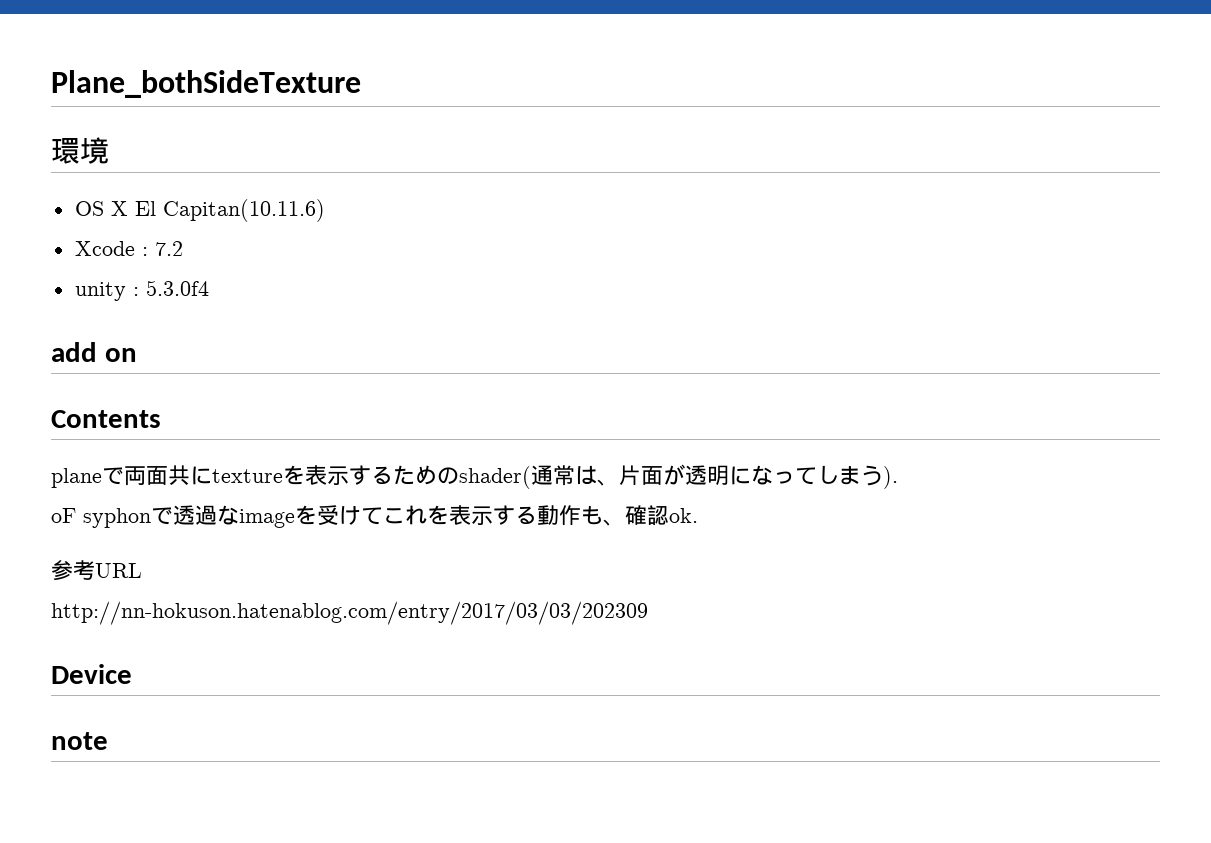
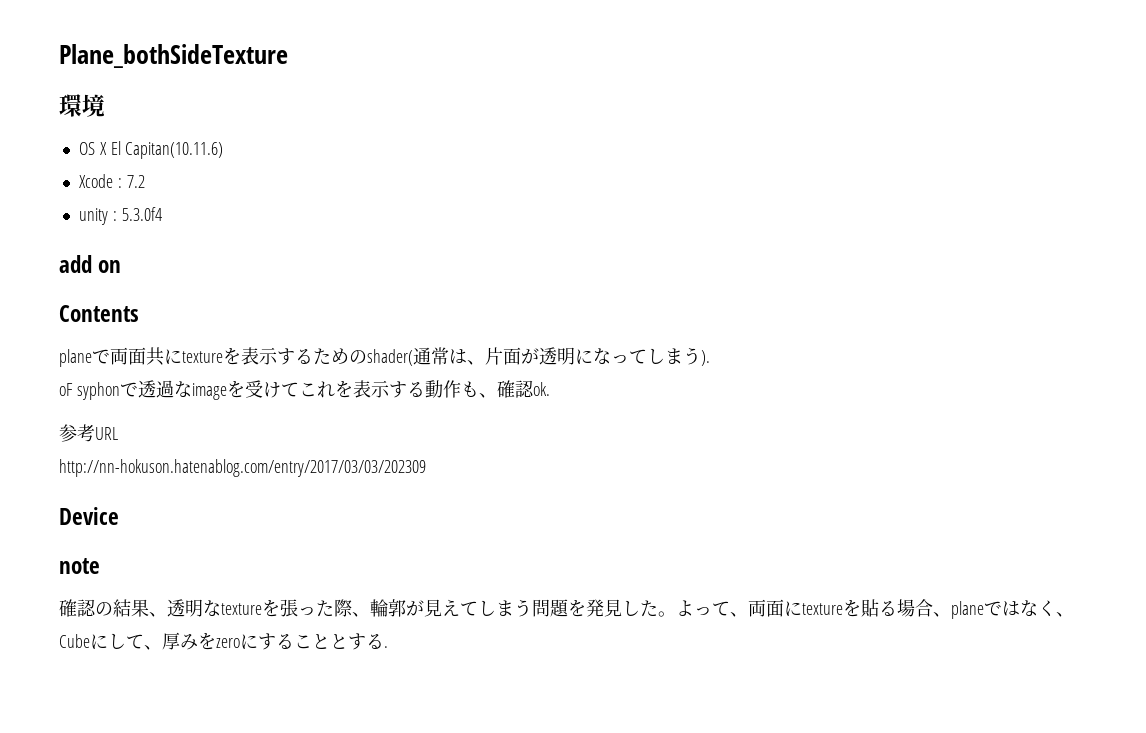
+ 確認の結果、透明なtextureを張った際、輪郭が見えてしまう問題を発見した。よって、両面にtextureを貼る場合、planeではなく、Cubeにして、厚みをzeroにすることとする.

